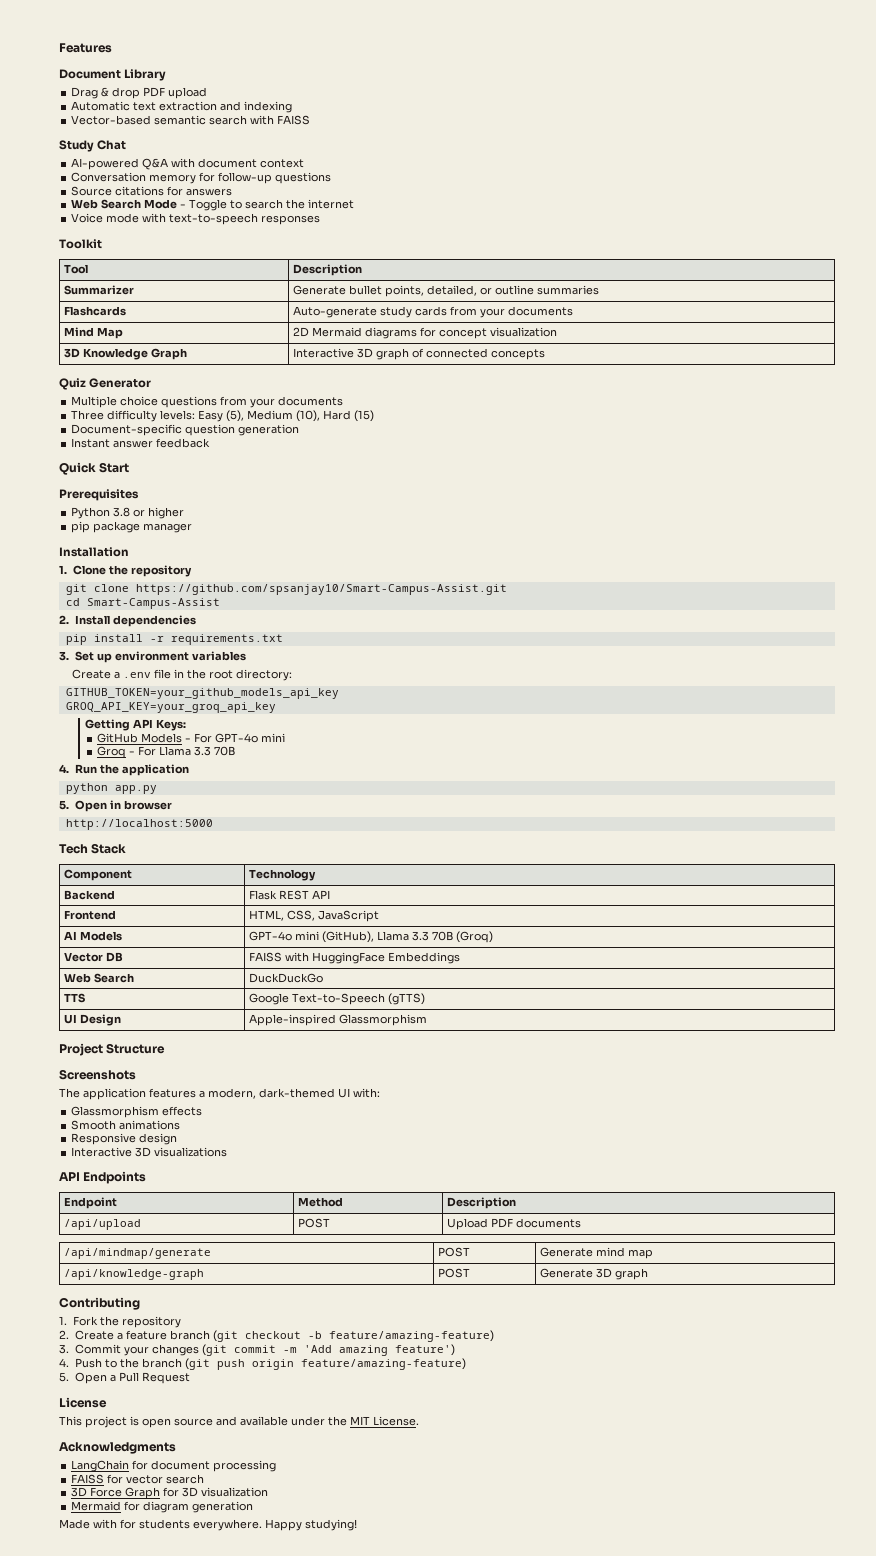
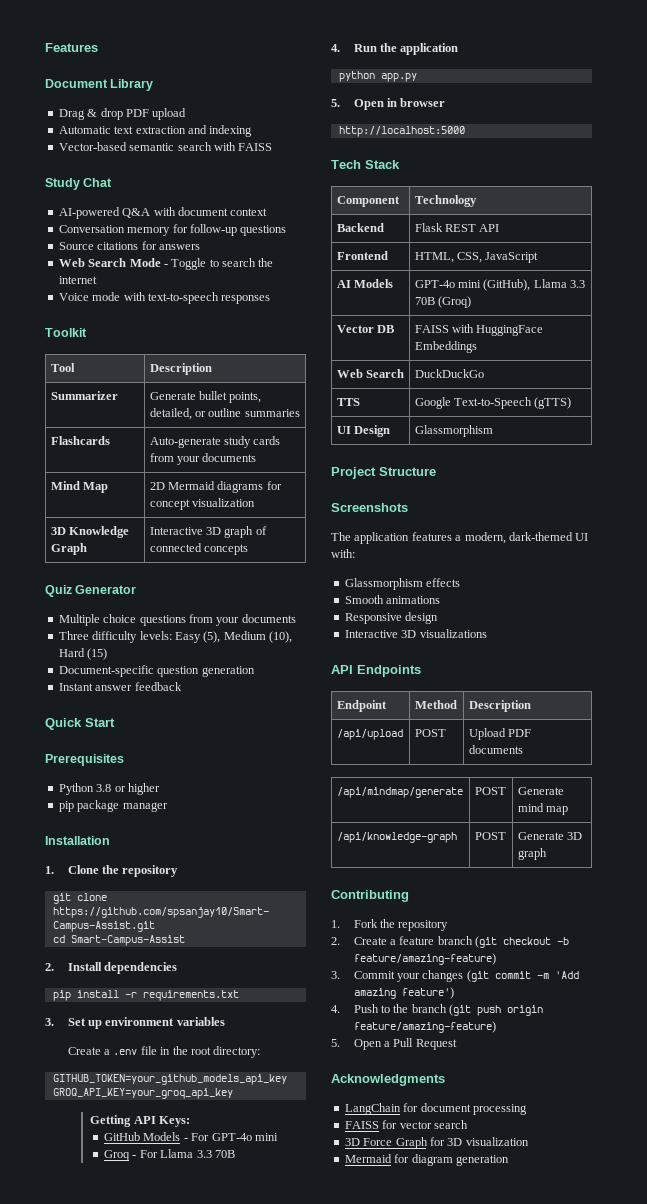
- UI Design | Apple-inspired Glassmorphism
+ UI Design | Glassmorphism
- License
- This project is open source and available under the MIT License.
- Made with for students everywhere. Happy studying!

